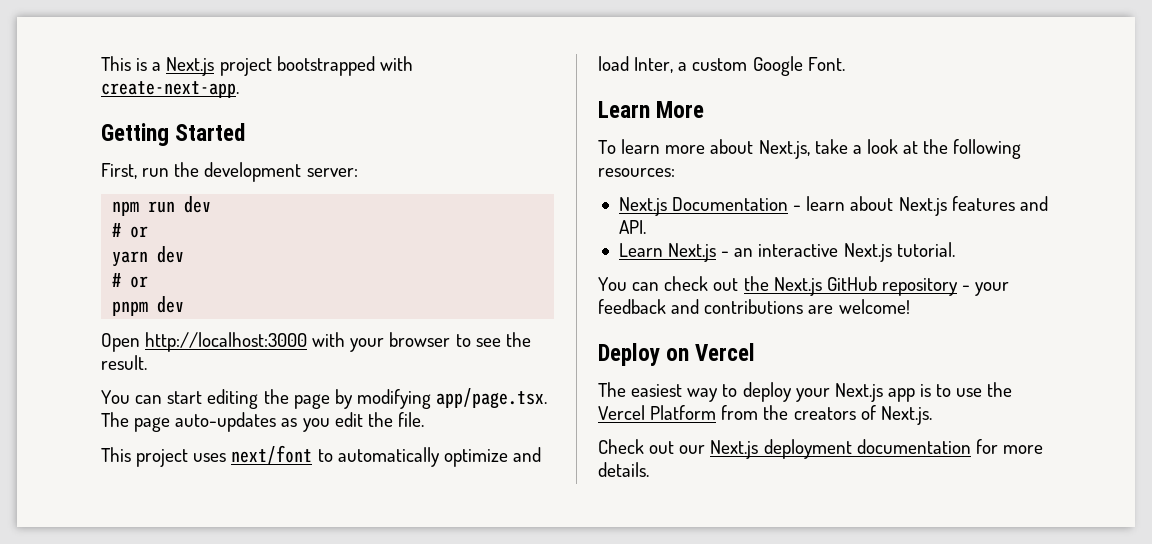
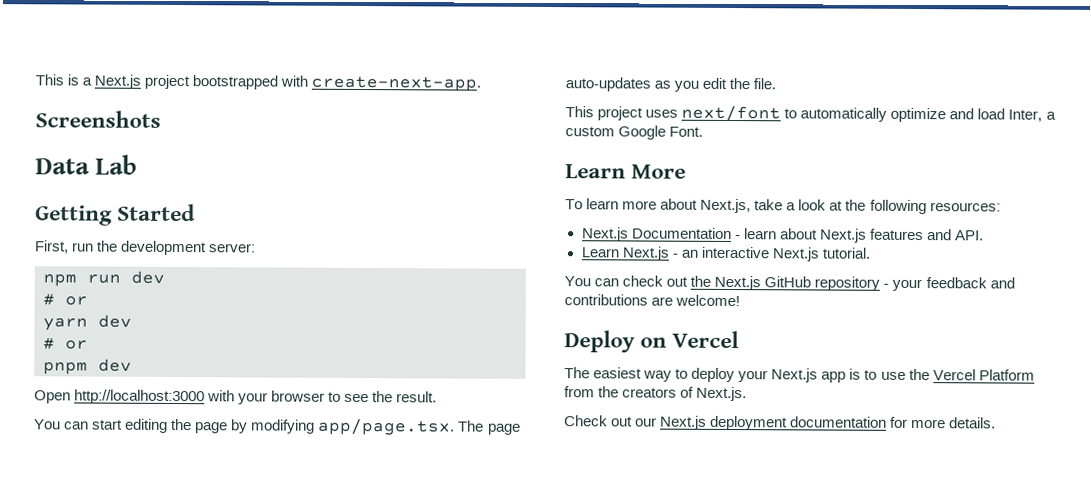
+ Screenshots
+ Data Lab

